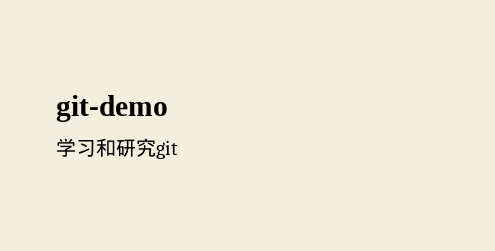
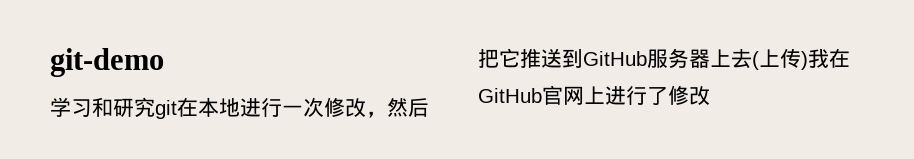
- 学习和研究git
+ 学习和研究git在本地进行一次修改，然后把它推送到GitHub服务器上去(上传)我在GitHub官网上进行了修改

